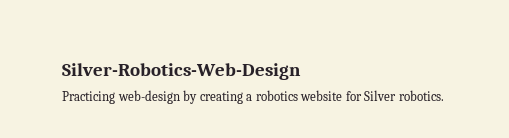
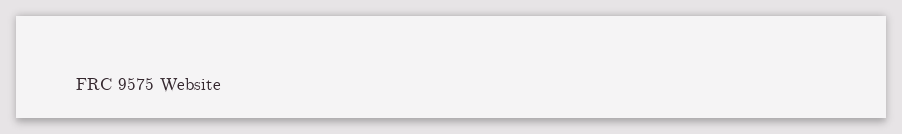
- Silver-Robotics-Web-Design
- Practicing web-design by creating a robotics website for Silver robotics.
+ FRC 9575 Website

